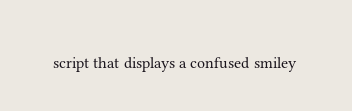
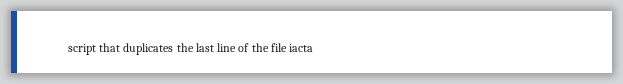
- script that displays a confused smiley
+ script that duplicates the last line of the file iacta

